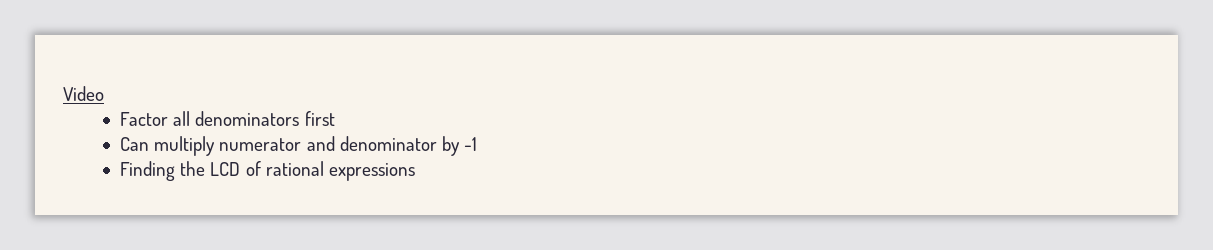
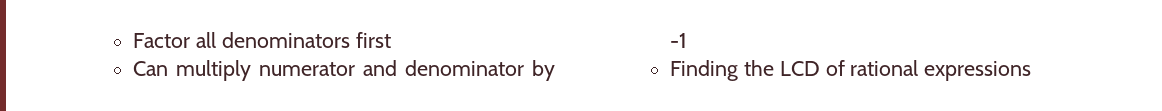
- Video

